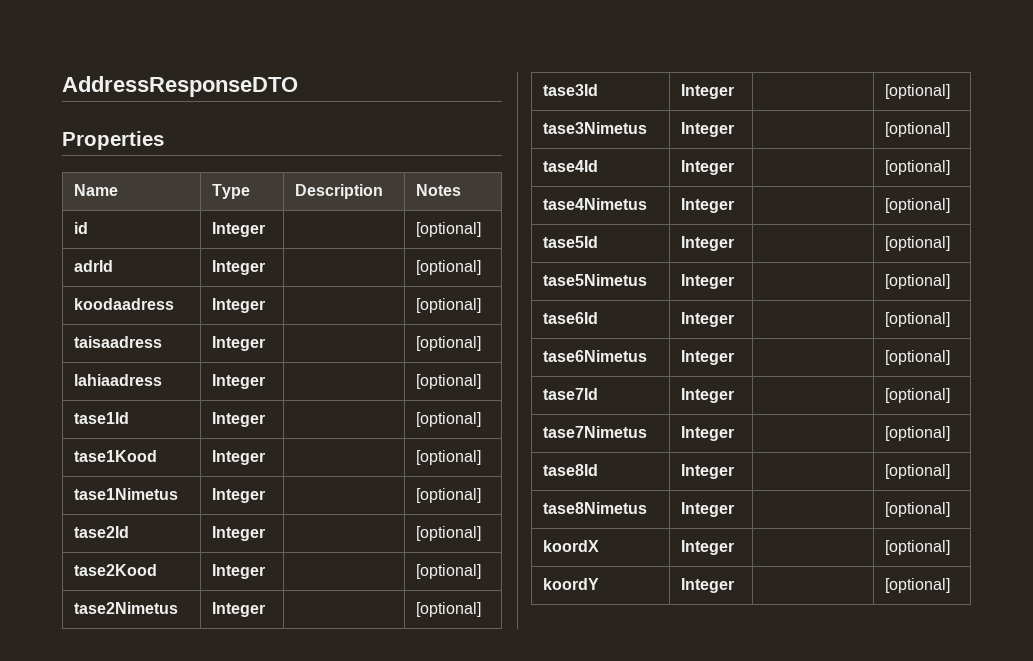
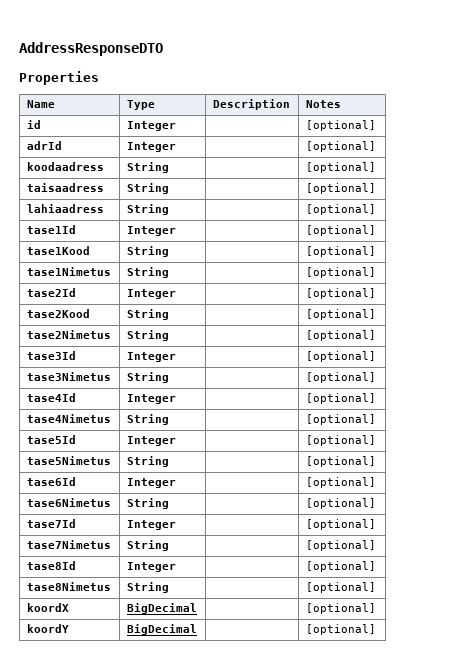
- koodaadress | Integer | | [optional]
+ koodaadress | String | | [optional]
- taisaadress | Integer | | [optional]
+ taisaadress | String | | [optional]
- lahiaadress | Integer | | [optional]
+ lahiaadress | String | | [optional]
- tase1Kood | Integer | | [optional]
+ tase1Kood | String | | [optional]
- tase1Nimetus | Integer | | [optional]
+ tase1Nimetus | String | | [optional]
- tase2Kood | Integer | | [optional]
+ tase2Kood | String | | [optional]
- tase2Nimetus | Integer | | [optional]
+ tase2Nimetus | String | | [optional]
- tase3Nimetus | Integer | | [optional]
+ tase3Nimetus | String | | [optional]
- tase4Nimetus | Integer | | [optional]
+ tase4Nimetus | String | | [optional]
- tase5Nimetus | Integer | | [optional]
+ tase5Nimetus | String | | [optional]
- tase6Nimetus | Integer | | [optional]
+ tase6Nimetus | String | | [optional]
- tase7Nimetus | Integer | | [optional]
+ tase7Nimetus | String | | [optional]
- tase8Nimetus | Integer | | [optional]
+ tase8Nimetus | String | | [optional]
- koordX | Integer | | [optional]
+ koordX | BigDecimal | | [optional]
- koordY | Integer | | [optional]
+ koordY | BigDecimal | | [optional]

